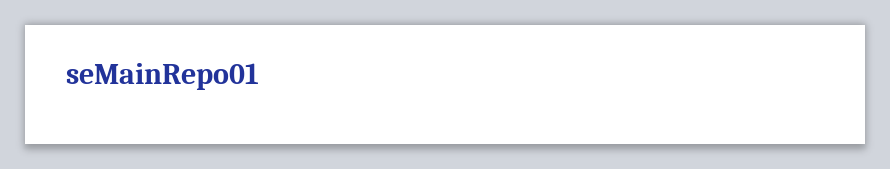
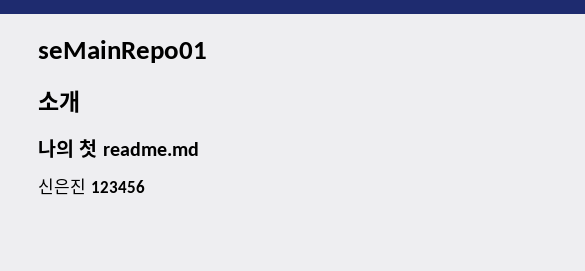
+ 소개
+ 나의 첫 readme.md
+ 신은진 123456

